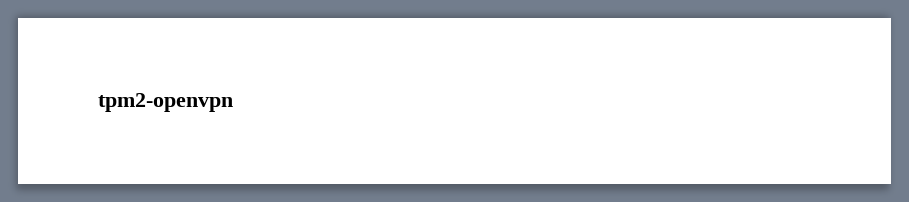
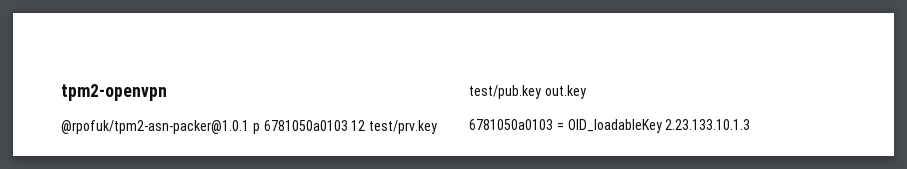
+ @rpofuk/tpm2-asn-packer@1.0.1 p 6781050a0103 12 test/prv.key test/pub.key out.key
+ 6781050a0103 = OID_loadableKey 2.23.133.10.1.3

